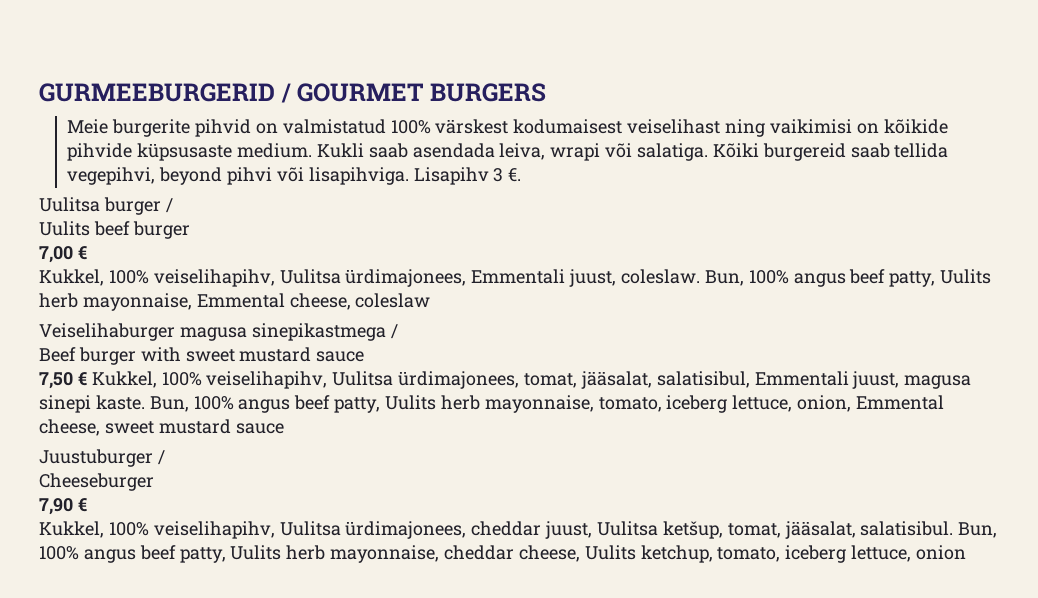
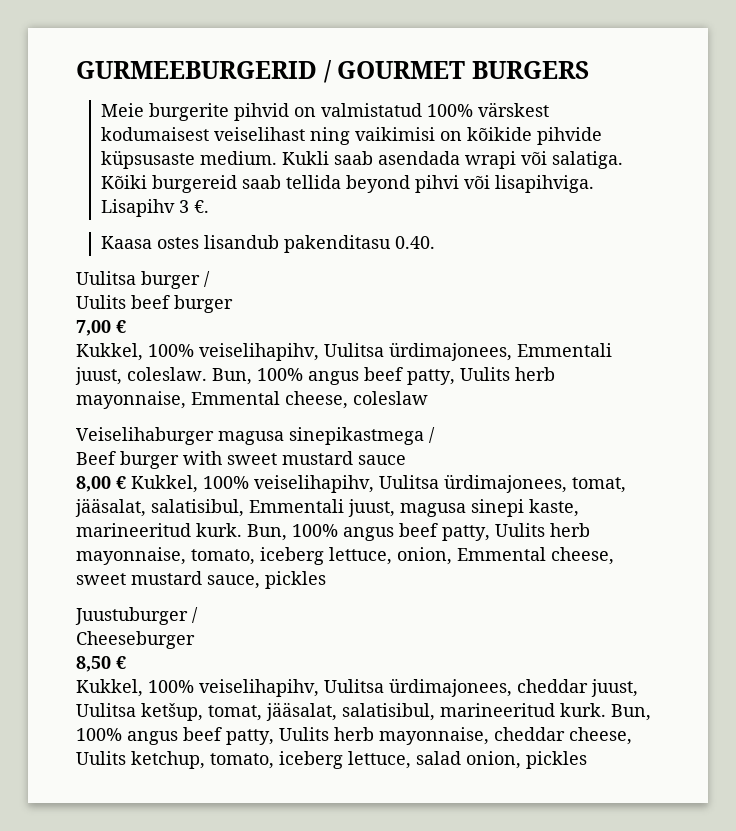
- Kukli saab asendada leiva, wrapi või salatiga.
+ Kukli saab asendada wrapi või salatiga.
- Kõiki burgereid saab tellida vegepihvi, beyond pihvi või lisapihviga.
+ Kõiki burgereid saab tellida beyond pihvi või lisapihviga.
+ Kaasa ostes lisandub pakenditasu 0.40.
- 7,50 € Kukkel, 100% veiselihapihv, Uulitsa ürdimajonees, tomat, jääsalat, salatisibul, Emmentali juust, magusa sinepi kaste.
+ 8,00 € Kukkel, 100% veiselihapihv, Uulitsa ürdimajonees, tomat, jääsalat, salatisibul, Emmentali juust, magusa sinepi kaste, marineeritud kurk.
- Bun, 100% angus beef patty, Uulits herb mayonnaise, tomato, iceberg lettuce, onion, Emmental cheese, sweet mustard sauce
+ Bun, 100% angus beef patty, Uulits herb mayonnaise, tomato, iceberg lettuce, onion, Emmental cheese, sweet mustard sauce, pickles
- 7,90 €
+ 8,50 €
- Kukkel, 100% veiselihapihv, Uulitsa ürdimajonees, cheddar juust, Uulitsa ketšup, tomat, jääsalat, salatisibul.
+ Kukkel, 100% veiselihapihv, Uulitsa ürdimajonees, cheddar juust, Uulitsa ketšup, tomat, jääsalat, salatisibul, marineeritud kurk.
- Bun, 100% angus beef patty, Uulits herb mayonnaise, cheddar cheese, Uulits ketchup, tomato, iceberg lettuce, onion
+ Bun, 100% angus beef patty, Uulits herb mayonnaise, cheddar cheese, Uulits ketchup, tomato, iceberg lettuce, salad onion, pickles

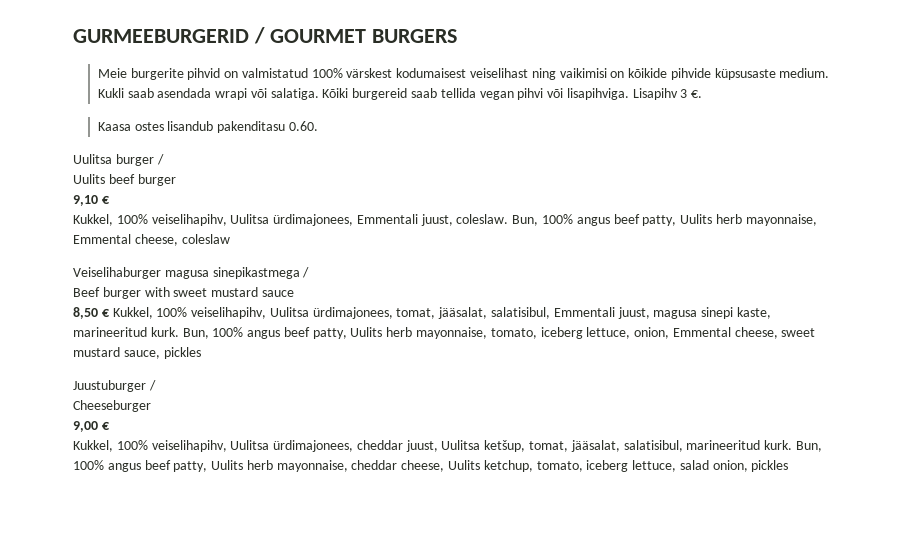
- Kõiki burgereid saab tellida beyond pihvi või lisapihviga.
+ Kõiki burgereid saab tellida vegan pihvi või lisapihviga.
- Kaasa ostes lisandub pakenditasu 0.40.
+ Kaasa ostes lisandub pakenditasu 0.60.
- 7,00 €
+ 9,10 €
- 8,00 € Kukkel, 100% veiselihapihv, Uulitsa ürdimajonees, tomat, jääsalat, salatisibul, Emmentali juust, magusa sinepi kaste, marineeritud kurk.
+ 8,50 € Kukkel, 100% veiselihapihv, Uulitsa ürdimajonees, tomat, jääsalat, salatisibul, Emmentali juust, magusa sinepi kaste, marineeritud kurk.
- 8,50 €
+ 9,00 €

